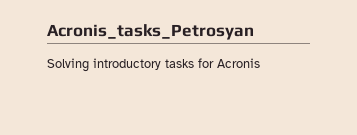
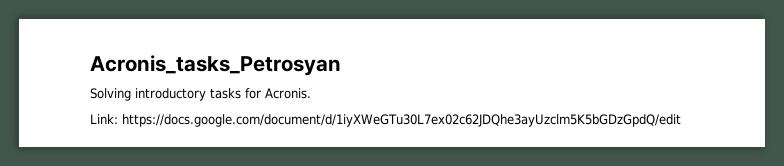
- Solving introductory tasks for Acronis
+ Solving introductory tasks for Acronis.
+ Link: https://docs.google.com/document/d/1iyXWeGTu30L7ex02c62JDQhe3ayUzclm5K5bGDzGpdQ/edit

